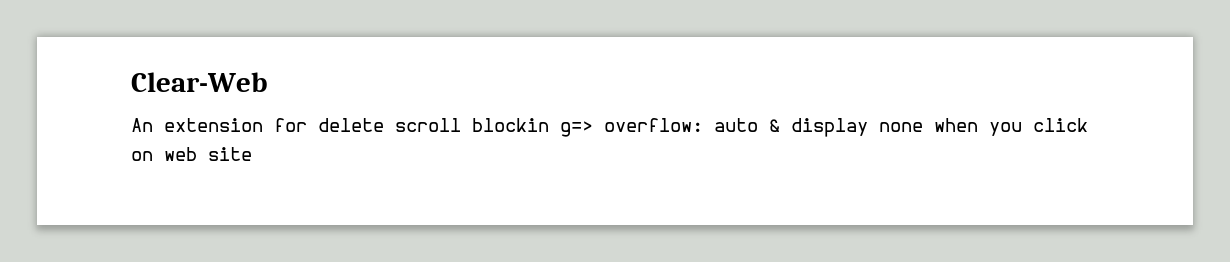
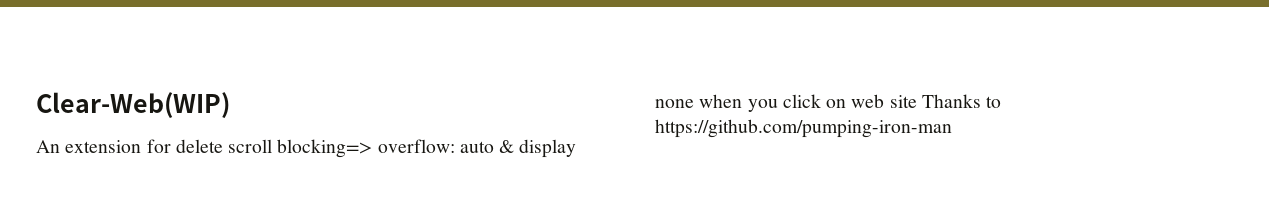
- Clear-Web
+ Clear-Web(WIP)
- An extension for delete scroll blockin g=> overflow: auto & display none when you click on web site
+ An extension for delete scroll blocking=> overflow: auto & display none when you click on web site Thanks to https://github.com/pumping-iron-man

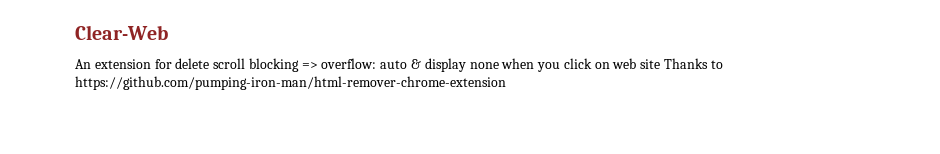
- Clear-Web(WIP)
+ Clear-Web
- An extension for delete scroll blocking=> overflow: auto & display none when you click on web site Thanks to https://github.com/pumping-iron-man
+ An extension for delete scroll blocking => overflow: auto & display none when you click on web site Thanks to https://github.com/pumping-iron-man/html-remover-chrome-extension

